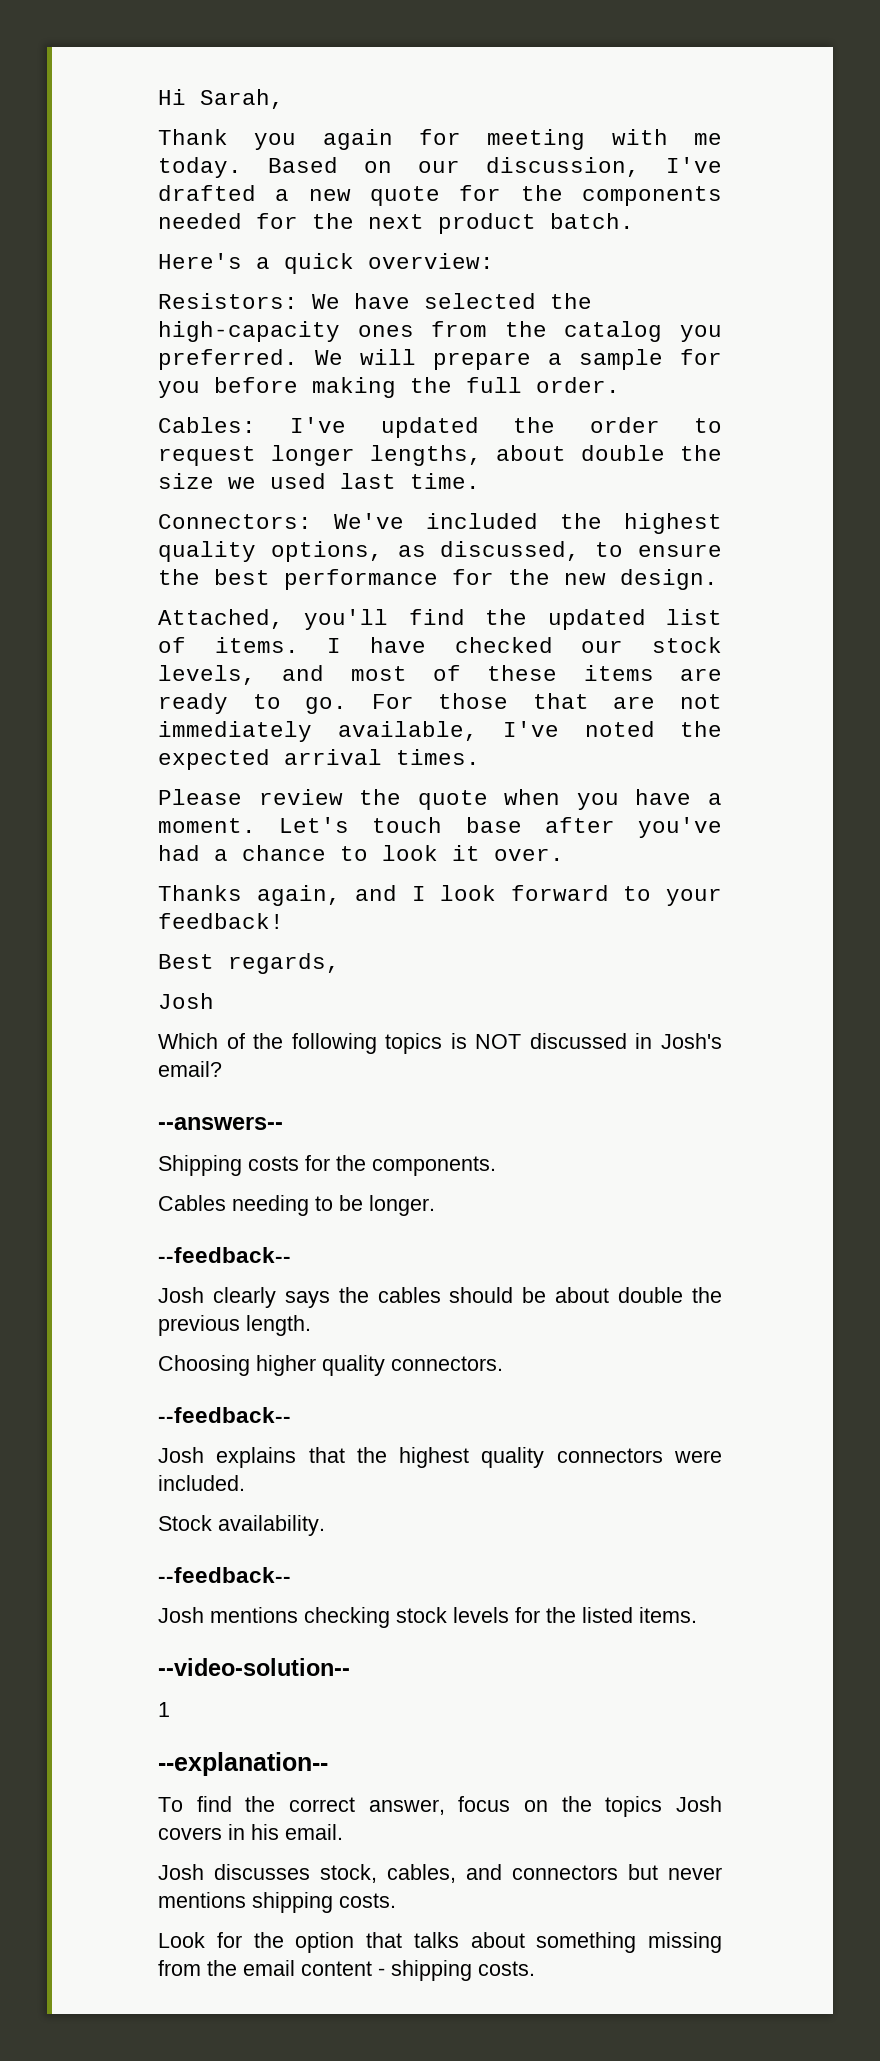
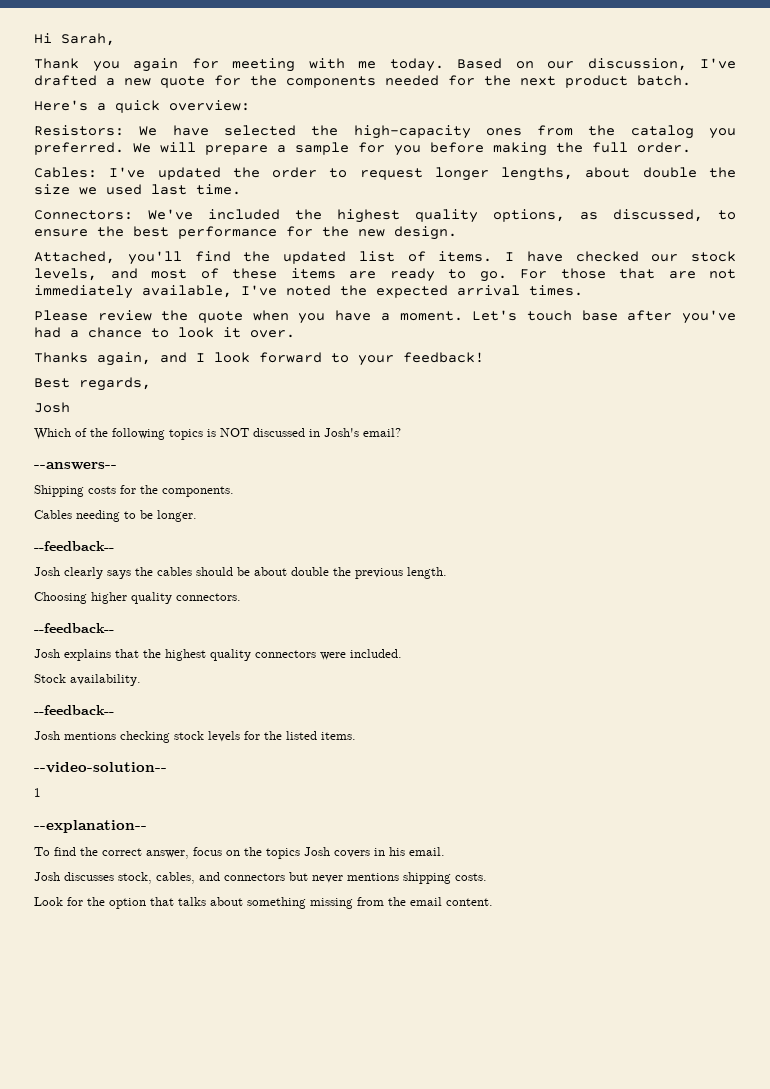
- Look for the option that talks about something missing from the email content - shipping costs.
+ Look for the option that talks about something missing from the email content.

